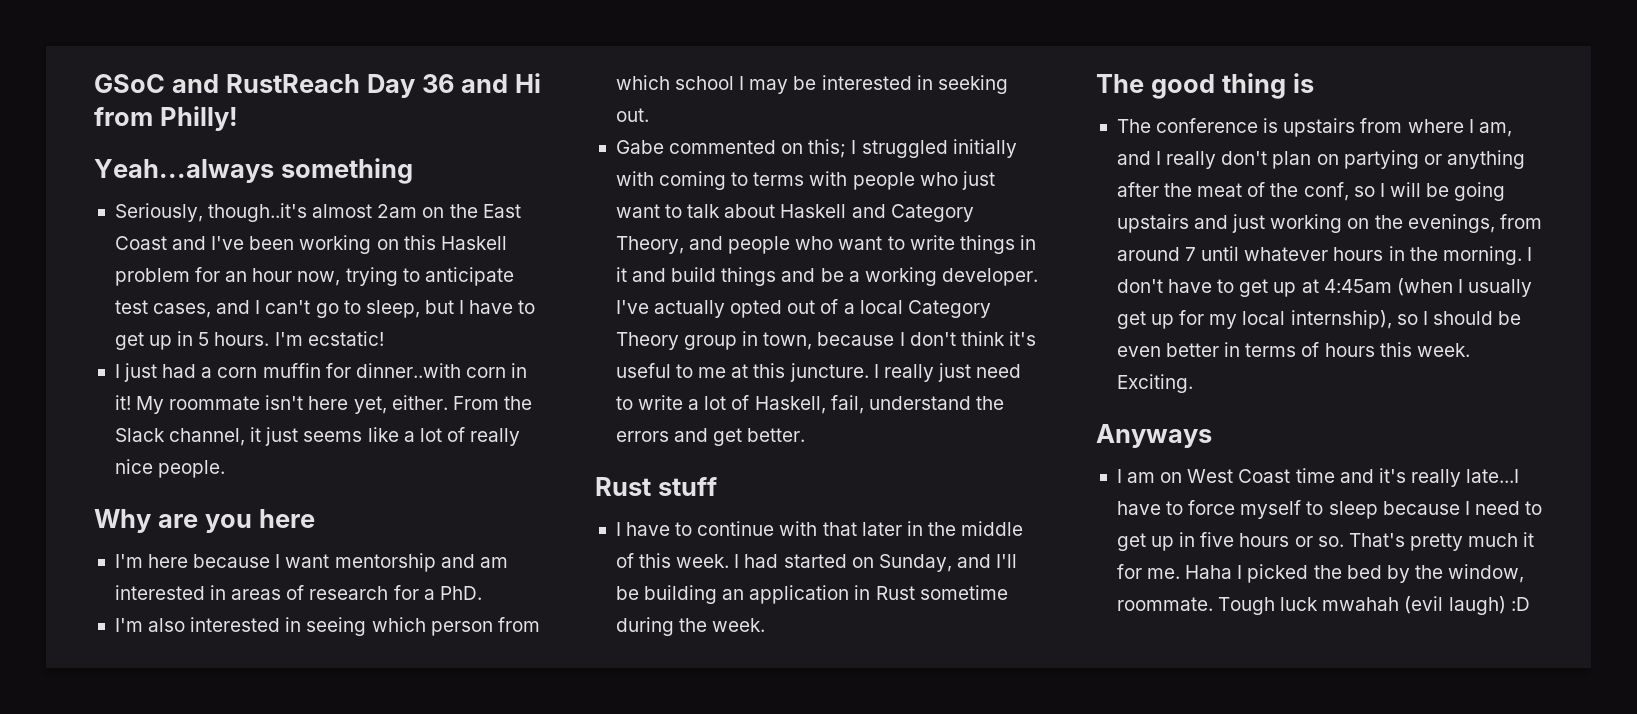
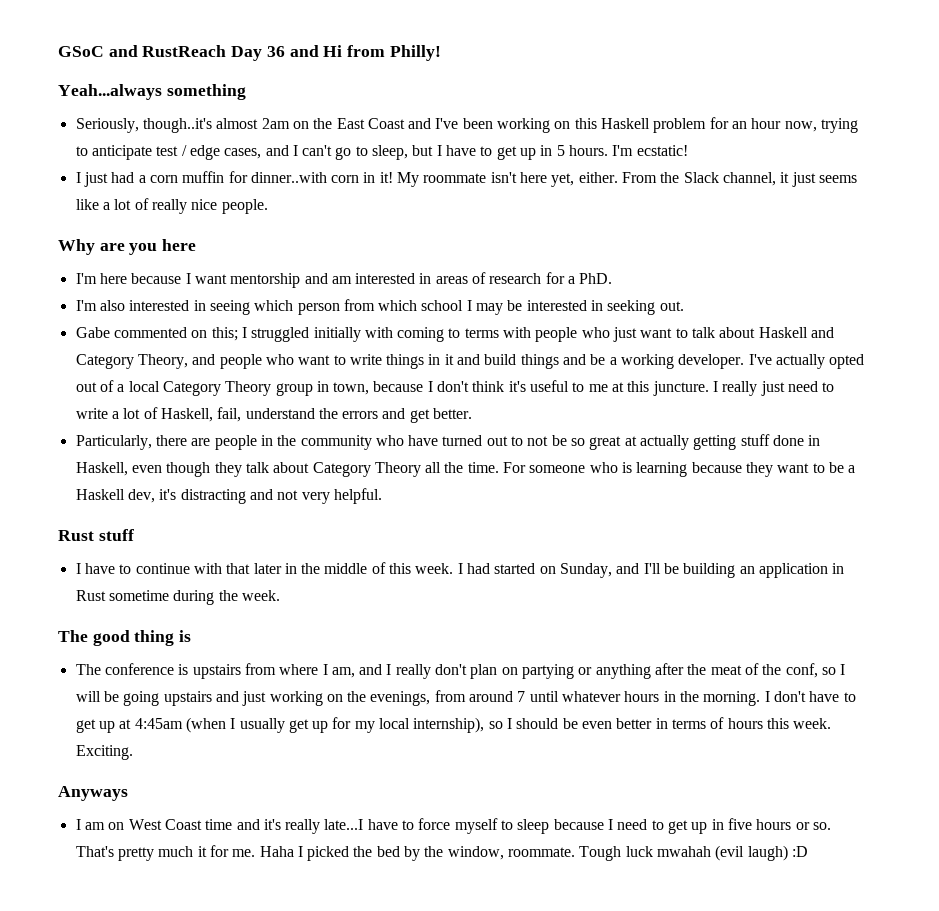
- Seriously, though..it's almost 2am on the East Coast and I've been working on this Haskell problem for an hour now, trying to anticipate test cases, and I can't go to sleep, but I have to get up in 5 hours.
+ Seriously, though..it's almost 2am on the East Coast and I've been working on this Haskell problem for an hour now, trying to anticipate test / edge cases, and I can't go to sleep, but I have to get up in 5 hours.
+ Particularly, there are people in the community who have turned out to not be so great at actually getting stuff done in Haskell, even though they talk about Category Theory all the time. For someone who is learning because they want to be a Haskell dev, it's distracting and not very helpful.

